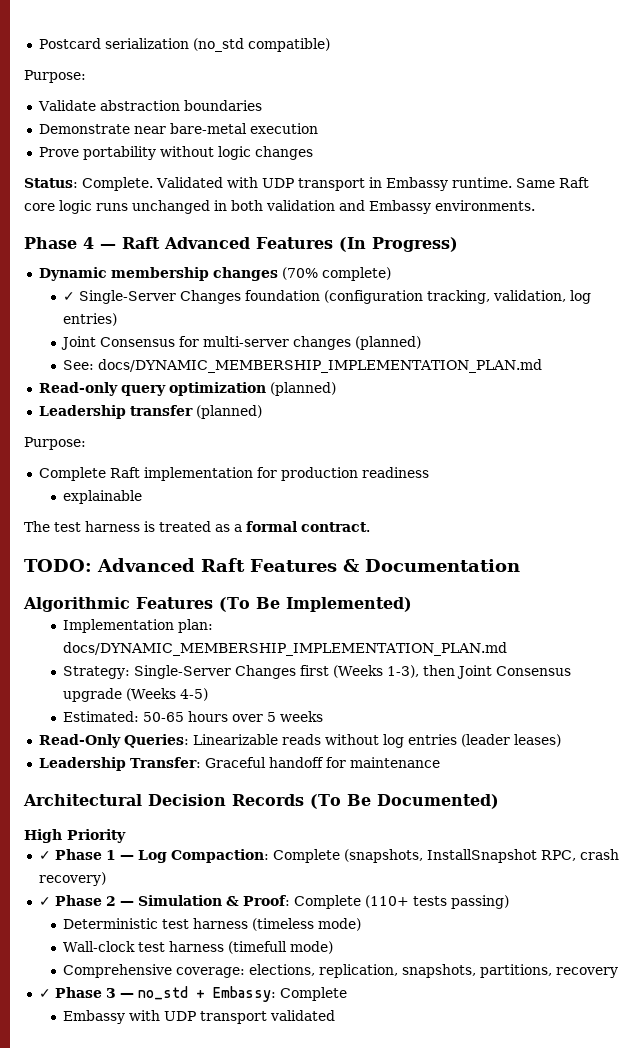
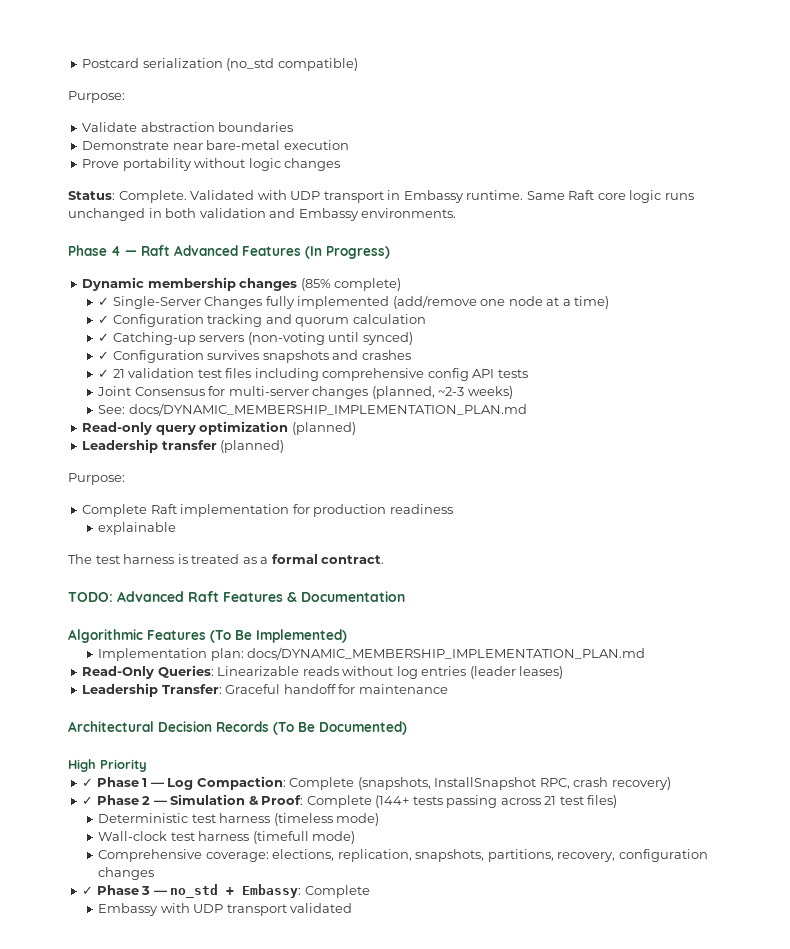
- Dynamic membership changes (70% complete)
+ Dynamic membership changes (85% complete)
- ✓ Single-Server Changes foundation (configuration tracking, validation, log entries)
+ ✓ Single-Server Changes fully implemented (add/remove one node at a time)
+ ✓ Configuration tracking and quorum calculation
+ ✓ Catching-up servers (non-voting until synced)
+ ✓ Configuration survives snapshots and crashes
+ ✓ 21 validation test files including comprehensive config API tests
- Joint Consensus for multi-server changes (planned)
+ Joint Consensus for multi-server changes (planned, ~2-3 weeks)
- Strategy: Single-Server Changes first (Weeks 1-3), then Joint Consensus upgrade (Weeks 4-5)
- Estimated: 50-65 hours over 5 weeks
- ✓ Phase 2 — Simulation & Proof: Complete (110+ tests passing)
+ ✓ Phase 2 — Simulation & Proof: Complete (144+ tests passing across 21 test files)
- Comprehensive coverage: elections, replication, snapshots, partitions, recovery
+ Comprehensive coverage: elections, replication, snapshots, partitions, recovery, configuration changes

